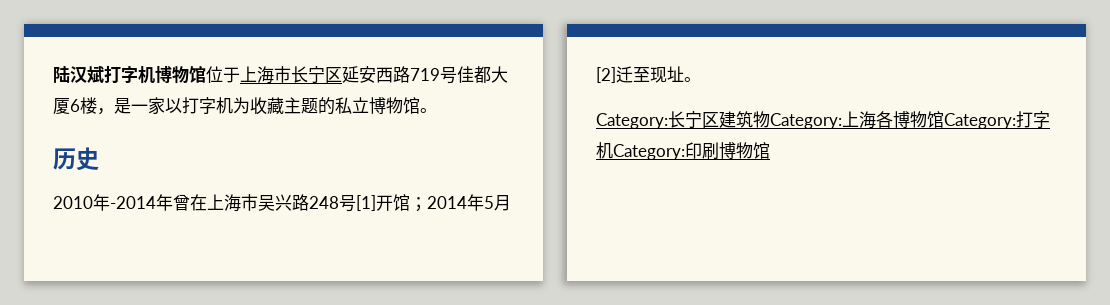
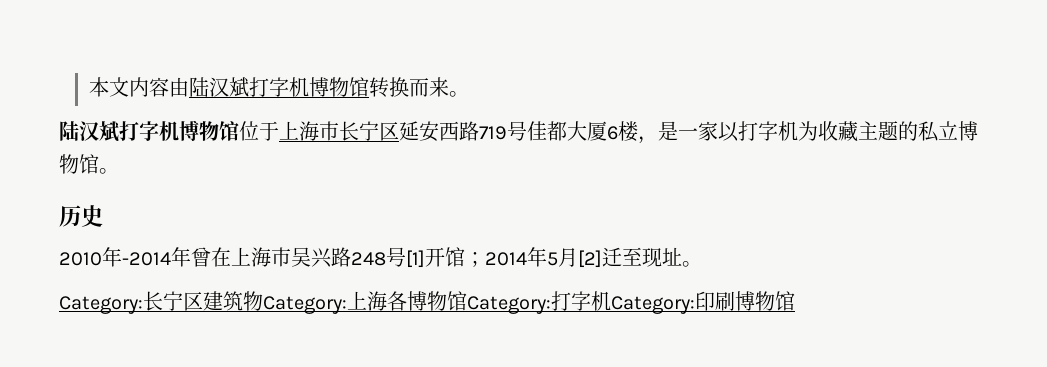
+ 本文内容由陆汉斌打字机博物馆转换而来。

